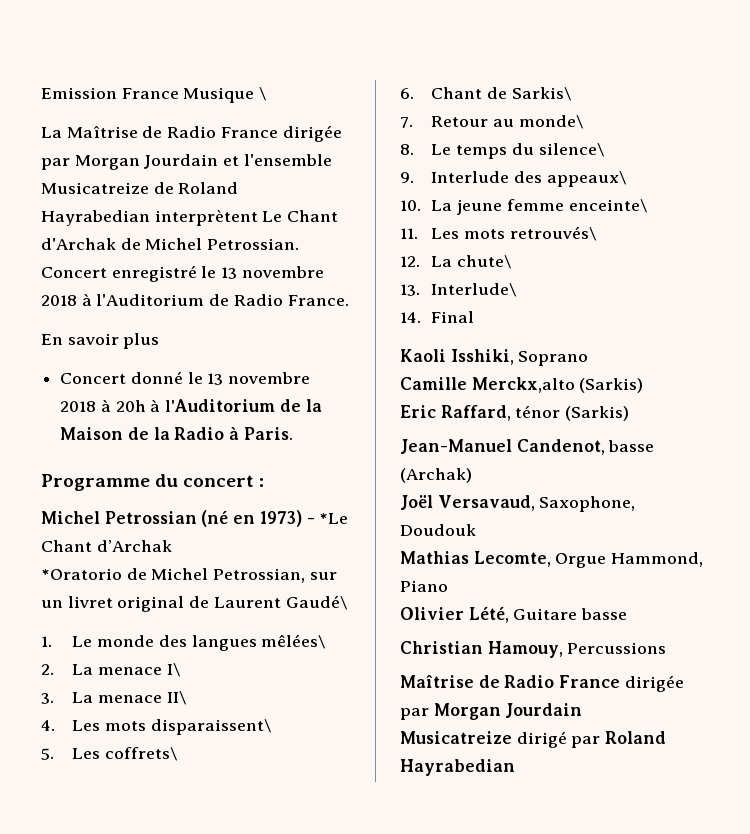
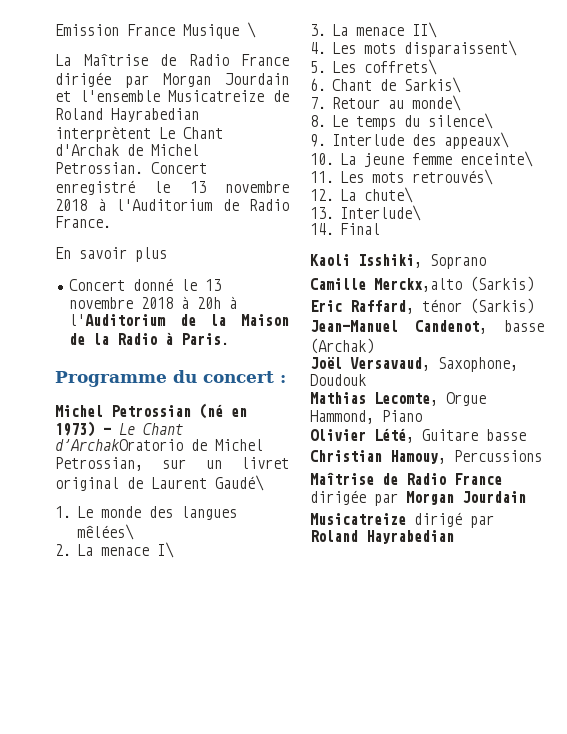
- Michel Petrossian (né en 1973) - *Le Chant d’Archak
- *Oratorio de Michel Petrossian, sur un livret original de Laurent Gaudé\
+ Michel Petrossian (né en 1973) - Le Chant d’ArchakOratorio de Michel Petrossian, sur un livret original de Laurent Gaudé\

